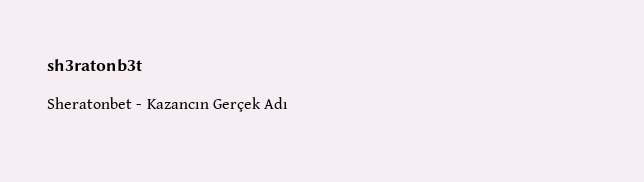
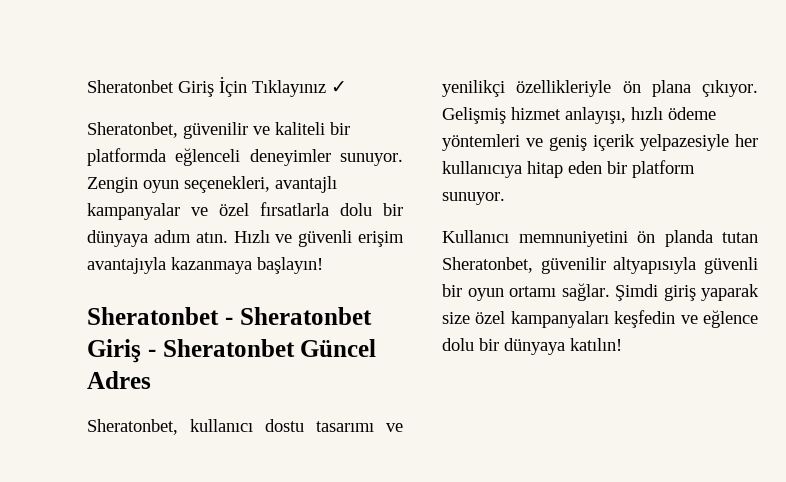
- sh3ratonb3t
- Sheratonbet - Kazancın Gerçek Adı
+ Sheratonbet Giriş İçin Tıklayınız ✓
+ Sheratonbet, güvenilir ve kaliteli bir platformda eğlenceli deneyimler sunuyor. Zengin oyun seçenekleri, avantajlı kampanyalar ve özel fırsatlarla dolu bir dünyaya adım atın. Hızlı ve güvenli erişim avantajıyla kazanmaya başlayın!
+ Sheratonbet - Sheratonbet Giriş - Sheratonbet Güncel Adres
+ Sheratonbet, kullanıcı dostu tasarımı ve yenilikçi özellikleriyle ön plana çıkıyor. Gelişmiş hizmet anlayışı, hızlı ödeme yöntemleri ve geniş içerik yelpazesiyle her kullanıcıya hitap eden bir platform sunuyor.
+ Kullanıcı memnuniyetini ön planda tutan Sheratonbet, güvenilir altyapısıyla güvenli bir oyun ortamı sağlar. Şimdi giriş yaparak size özel kampanyaları keşfedin ve eğlence dolu bir dünyaya katılın!

